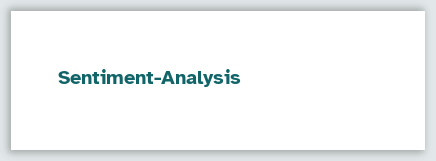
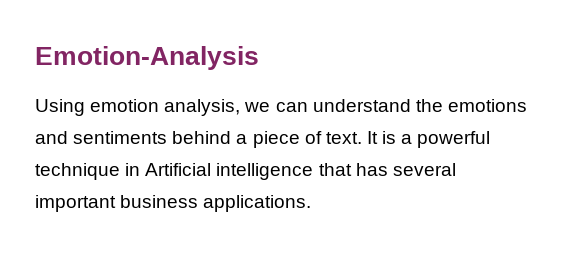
- Sentiment-Analysis
+ Emotion-Analysis
+ Using emotion analysis, we can understand the emotions and sentiments behind a piece of text. It is a powerful technique in Artificial intelligence that has several important business applications.

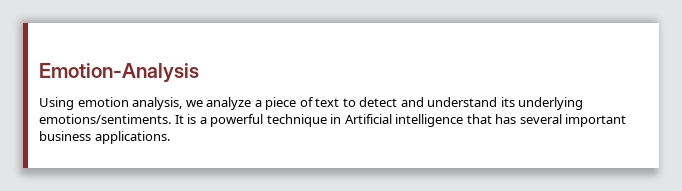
- Using emotion analysis, we can understand the emotions and sentiments behind a piece of text.
+ Using emotion analysis, we analyze a piece of text to detect and understand its underlying emotions/sentiments.

